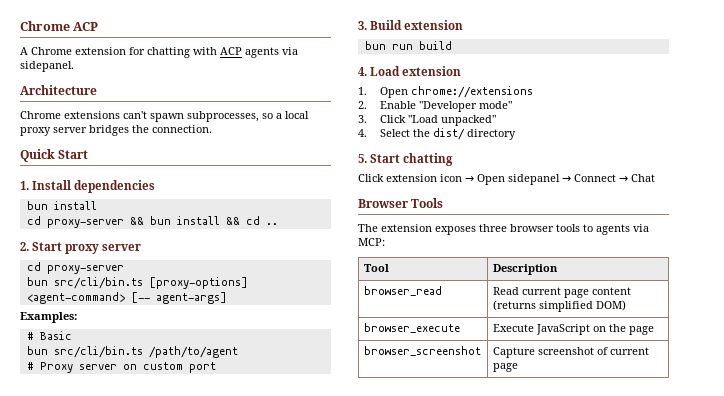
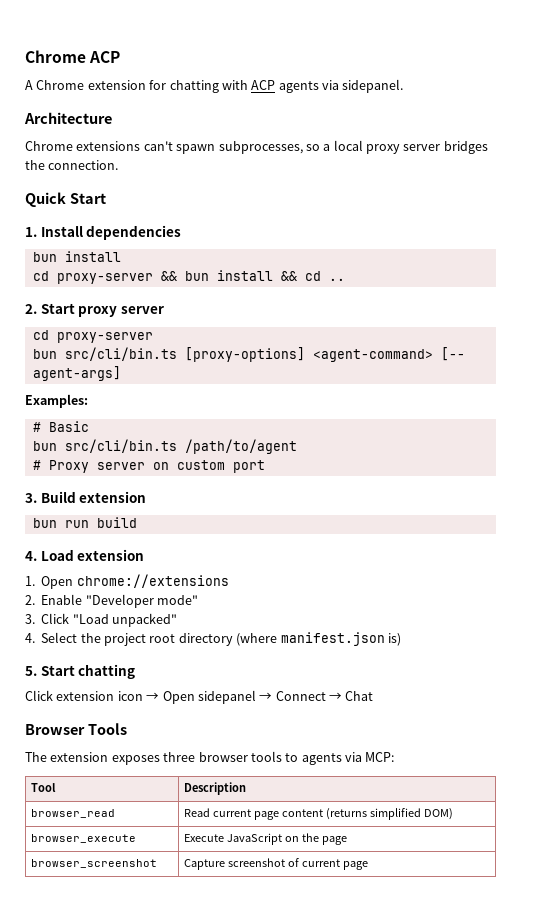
- 4. Select the dist/ directory
+ 4. Select the project root directory (where manifest.json is)

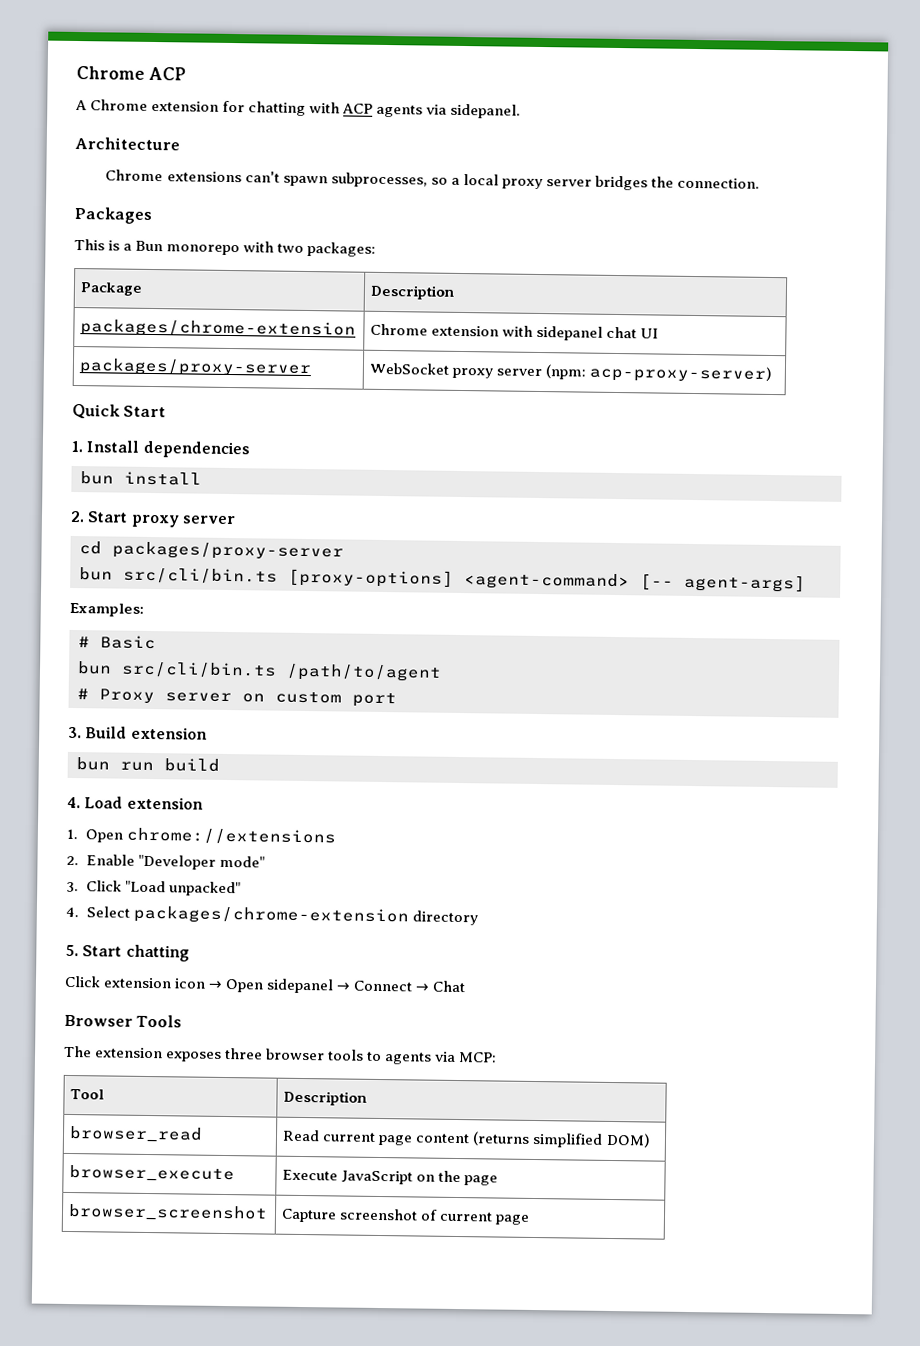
+ Packages
+ This is a Bun monorepo with two packages:
+ Package | Description
+ packages/chrome-extension | Chrome extension with sidepanel chat UI
+ packages/proxy-server | WebSocket proxy server (npm: acp-proxy-server)
- cd proxy-server && bun install && cd ..
  2. Start proxy server
- cd proxy-server
+ cd packages/proxy-server
- 4. Select the project root directory (where manifest.json is)
+ 4. Select packages/chrome-extension directory

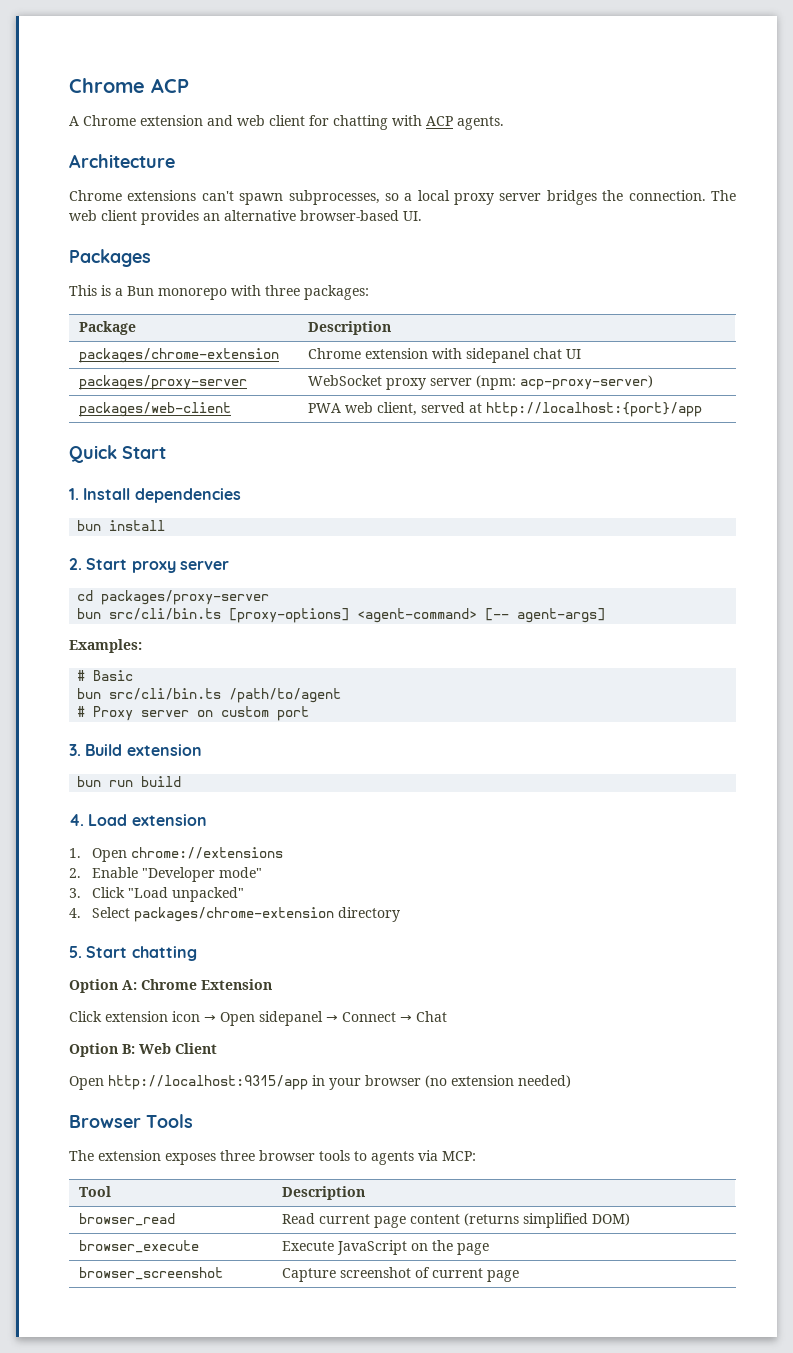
- A Chrome extension for chatting with ACP agents via sidepanel.
+ A Chrome extension and web client for chatting with ACP agents.
+ The web client provides an alternative browser-based UI.
- This is a Bun monorepo with two packages:
+ This is a Bun monorepo with three packages:
+ packages/web-client | PWA web client, served at http://localhost:{port}/app
+ Option A: Chrome Extension
+ Option B: Web Client
+ Open http://localhost:9315/app in your browser (no extension needed)

